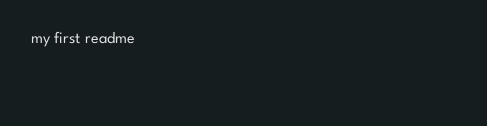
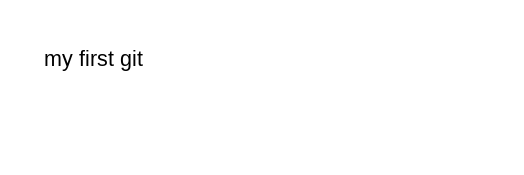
- my first readme
+ my first git

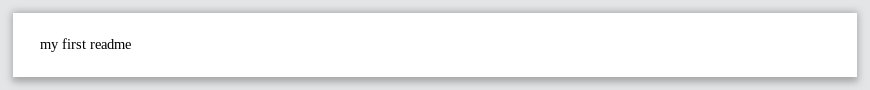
- my first git
+ my first readme

